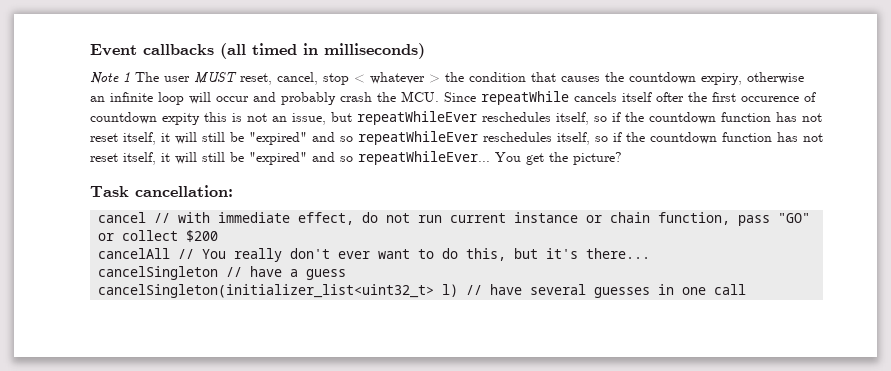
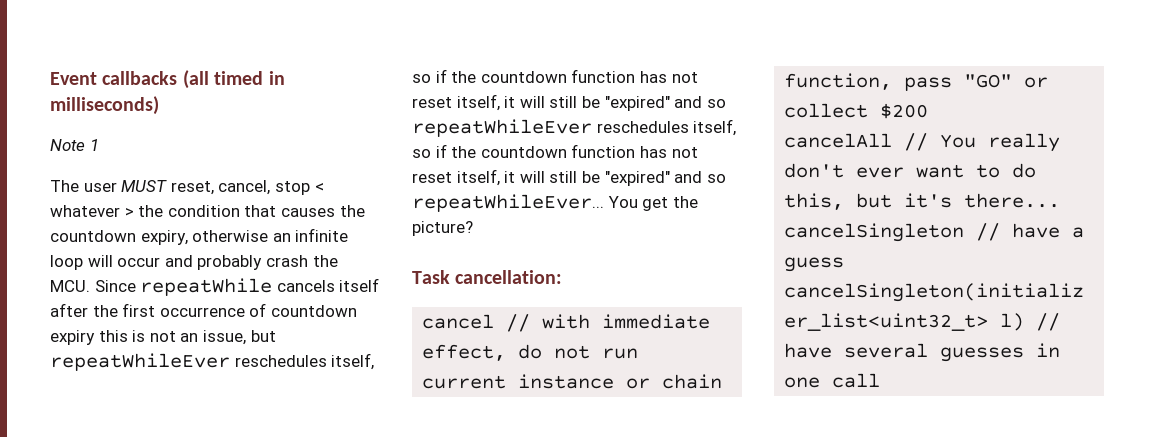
- Note 1 The user MUST reset, cancel, stop < whatever > the condition that causes the countdown expiry, otherwise an infinite loop will occur and probably crash the MCU. Since repeatWhile cancels itself ofter the first occurence of countdown expity this is not an issue, but repeatWhileEver reschedules itself, so if the countdown function has not reset itself, it will still be "expired" and so repeatWhileEver reschedules itself, so if the countdown function has not reset itself, it will still be "expired" and so repeatWhileEver...
+ Note 1
+ The user MUST reset, cancel, stop < whatever > the condition that causes the countdown expiry, otherwise an infinite loop will occur and probably crash the MCU. Since repeatWhile cancels itself after the first occurrence of countdown expiry this is not an issue, but repeatWhileEver reschedules itself, so if the countdown function has not reset itself, it will still be "expired" and so repeatWhileEver reschedules itself, so if the countdown function has not reset itself, it will still be "expired" and so repeatWhileEver...

